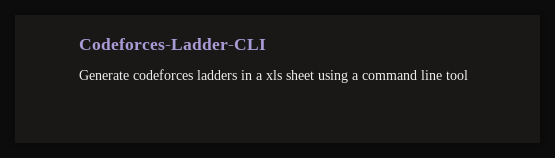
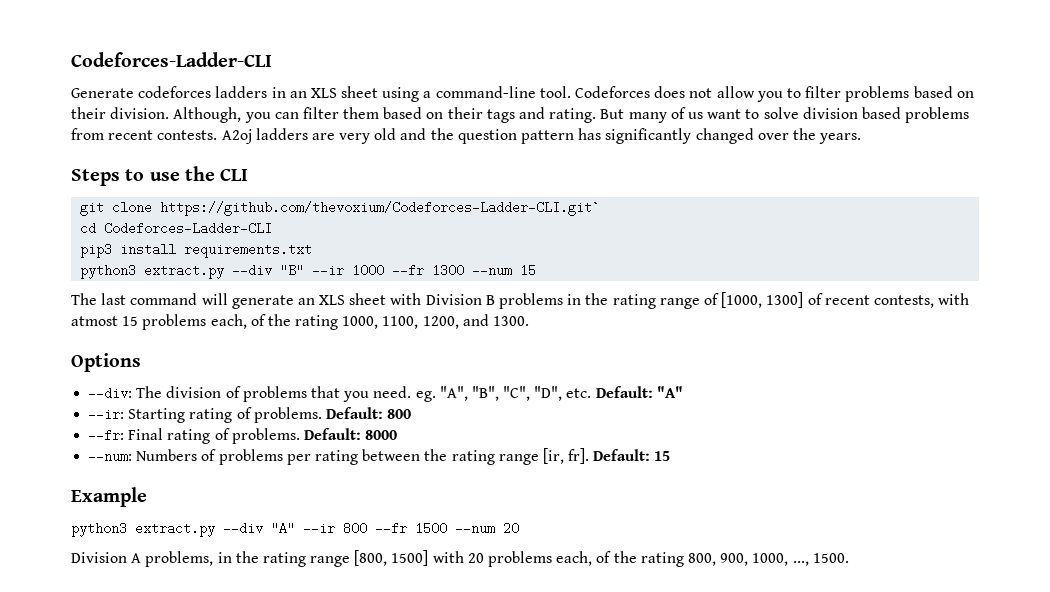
- Generate codeforces ladders in a xls sheet using a command line tool
+ Generate codeforces ladders in an XLS sheet using a command-line tool. Codeforces does not allow you to filter problems based on their division. Although, you can filter them based on their tags and rating. But many of us want to solve division based problems from recent contests. A2oj ladders are very old and the question pattern has significantly changed over the years.
+ Steps to use the CLI
+ git clone https://github.com/thevoxium/Codeforces-Ladder-CLI.git`
+ cd Codeforces-Ladder-CLI
+ pip3 install requirements.txt
+ python3 extract.py --div "B" --ir 1000 --fr 1300 --num 15
+ The last command will generate an XLS sheet with Division B problems in the rating range of [1000, 1300] of recent contests, with atmost 15 problems each, of the rating 1000, 1100, 1200, and 1300.
+ Options
+ --div: The division of problems that you need. eg. "A", "B", "C", "D", etc. Default: "A"
+ --ir: Starting rating of problems. Default: 800
+ --fr: Final rating of problems. Default: 8000
+ --num: Numbers of problems per rating between the rating range [ir, fr]. Default: 15
+ Example
+ python3 extract.py --div "A" --ir 800 --fr 1500 --num 20
+ Division A problems, in the rating range [800, 1500] with 20 problems each, of the rating 800, 900, 1000, ..., 1500.

